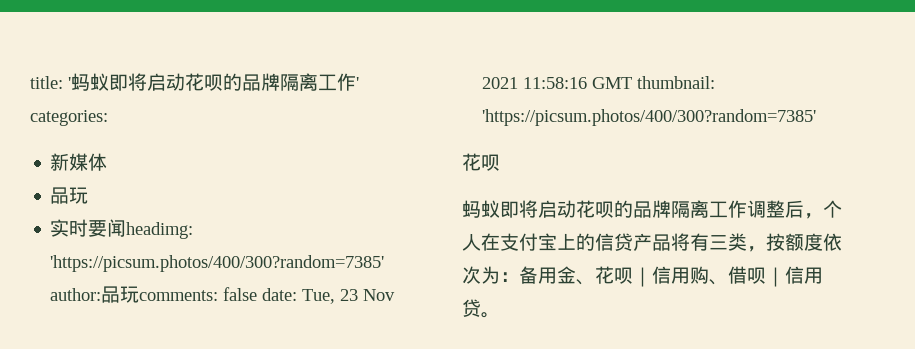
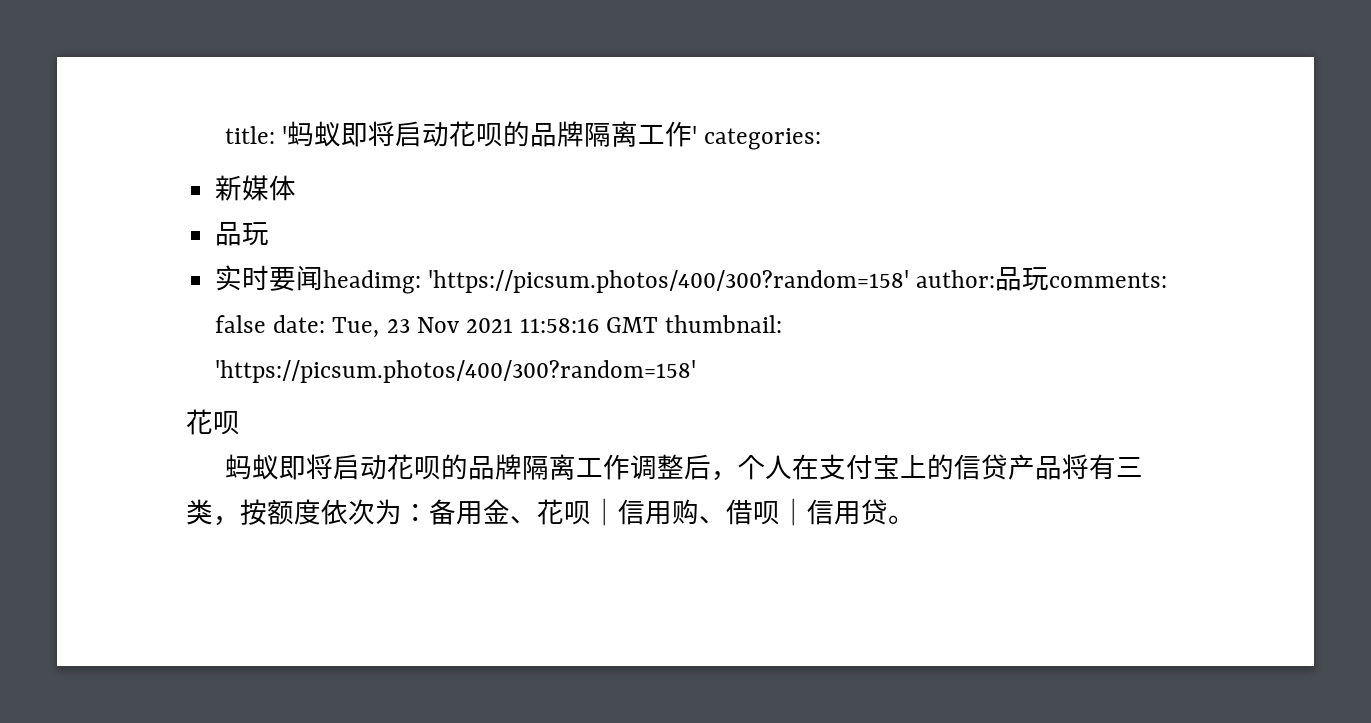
- 实时要闻headimg: 'https://picsum.photos/400/300?random=7385' author:品玩comments: false date: Tue, 23 Nov 2021 11:58:16 GMT thumbnail: 'https://picsum.photos/400/300?random=7385'
+ 实时要闻headimg: 'https://picsum.photos/400/300?random=158' author:品玩comments: false date: Tue, 23 Nov 2021 11:58:16 GMT thumbnail: 'https://picsum.photos/400/300?random=158'

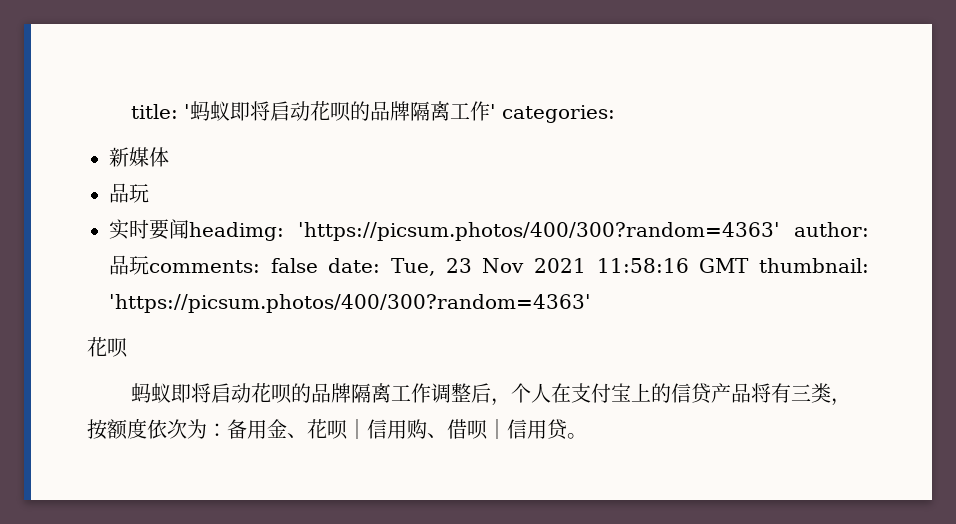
- 实时要闻headimg: 'https://picsum.photos/400/300?random=158' author:品玩comments: false date: Tue, 23 Nov 2021 11:58:16 GMT thumbnail: 'https://picsum.photos/400/300?random=158'
+ 实时要闻headimg: 'https://picsum.photos/400/300?random=4363' author:品玩comments: false date: Tue, 23 Nov 2021 11:58:16 GMT thumbnail: 'https://picsum.photos/400/300?random=4363'

